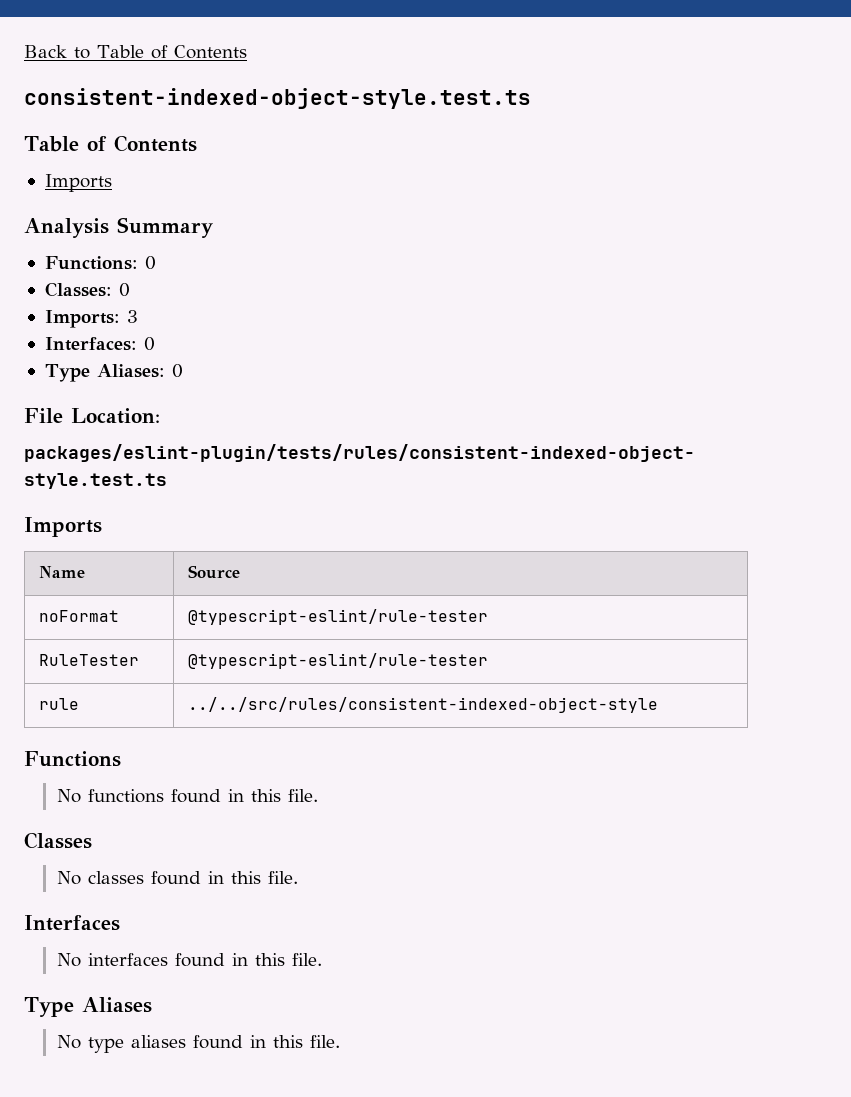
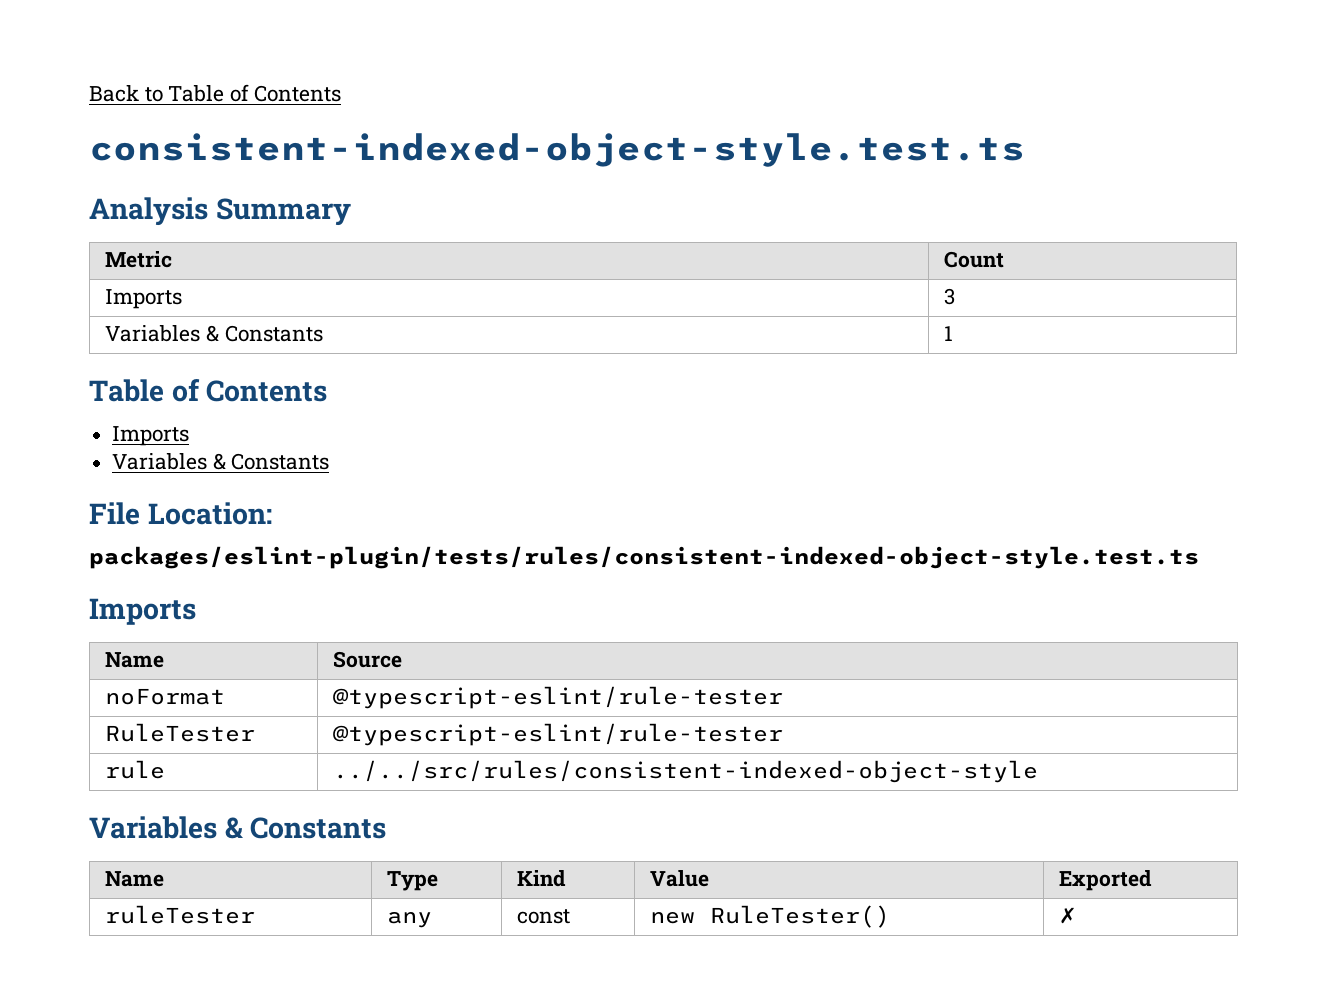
  consistent-indexed-object-style.test.ts
+ Analysis Summary
+ Metric | Count
+ Imports | 3
+ Variables & Constants | 1
  Table of Contents
  Imports
- Analysis Summary
- Functions: 0
- Classes: 0
- Imports: 3
- Interfaces: 0
- Type Aliases: 0
+ Variables & Constants
  rule | ../../src/rules/consistent-indexed-object-style
- Functions
- No functions found in this file.
- Classes
- No classes found in this file.
- Interfaces
- No interfaces found in this file.
- Type Aliases
- No type aliases found in this file.
+ Variables & Constants
+ Name | Type | Kind | Value | Exported
+ ruleTester | any | const | new RuleTester() | ✗

